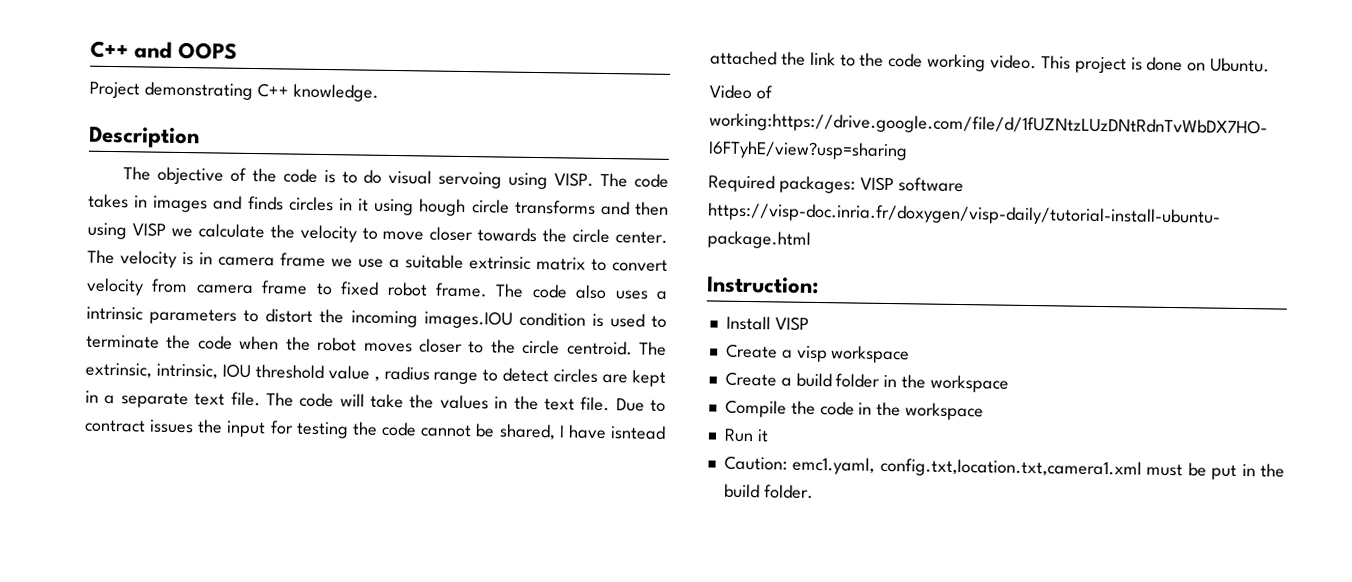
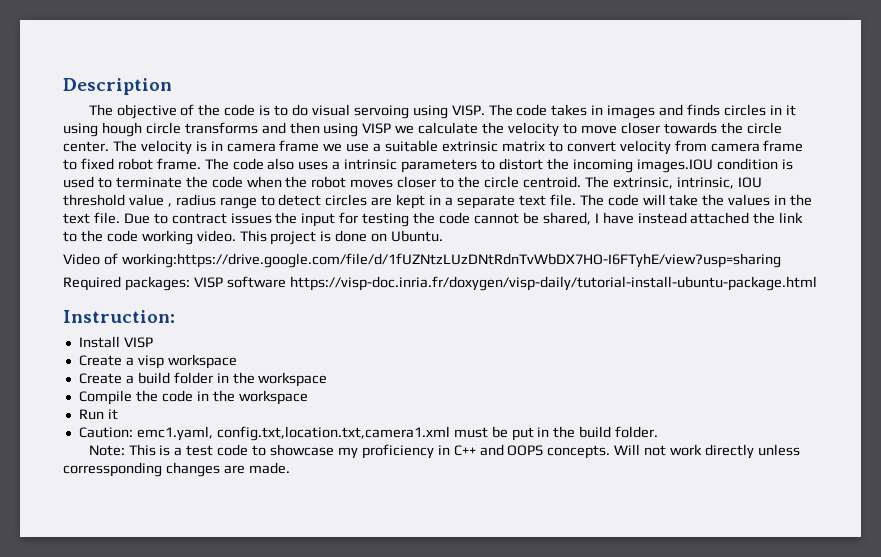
- C++ and OOPS
- Project demonstrating C++ knowledge.
- Due to contract issues the input for testing the code cannot be shared, I have isntead attached the link to the code working video.
+ Due to contract issues the input for testing the code cannot be shared, I have instead attached the link to the code working video.
+ Note: This is a test code to showcase my proficiency in C++ and OOPS concepts. Will not work directly unless corressponding changes are made.

